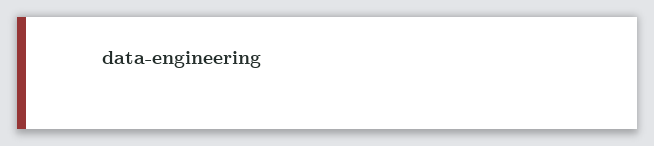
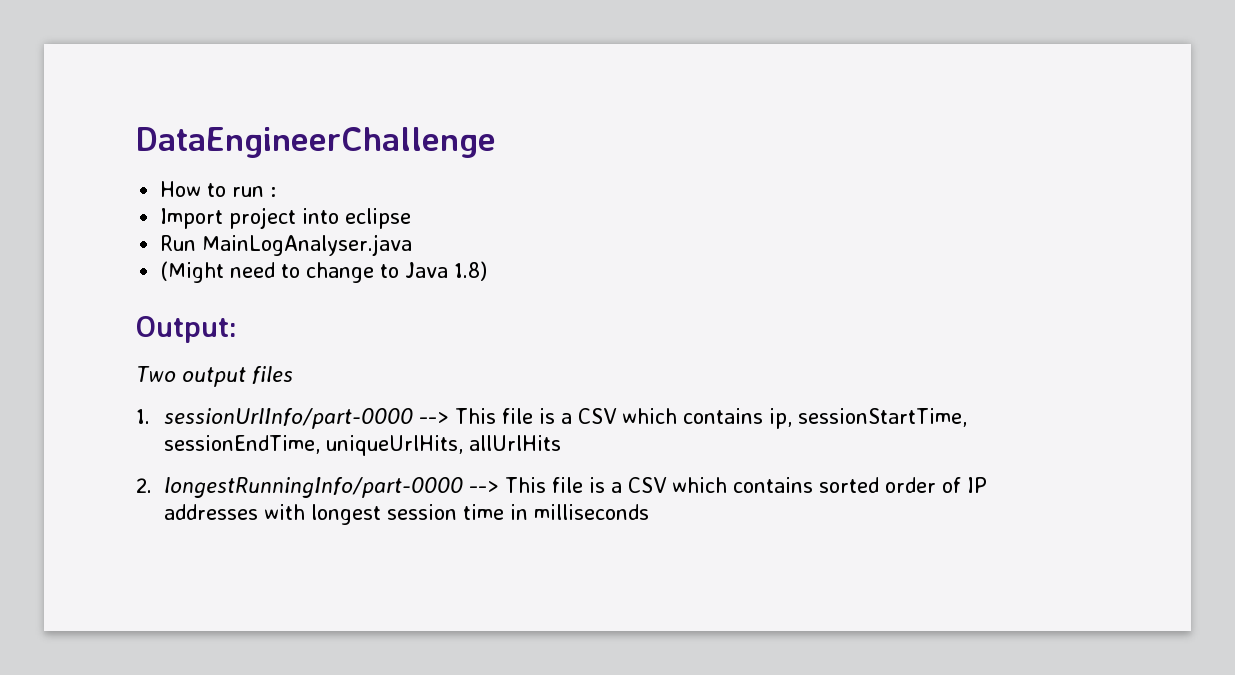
- data-engineering
+ DataEngineerChallenge
+ How to run :
+ Import project into eclipse
+ Run MainLogAnalyser.java
+ (Might need to change to Java 1.8)
+ Output:
+ Two output files
+ 1. sessionUrlInfo/part-0000 --> This file is a CSV which contains ip, sessionStartTime, sessionEndTime, uniqueUrlHits, allUrlHits
+ 2. longestRunningInfo/part-0000 --> This file is a CSV which contains sorted order of IP addresses with longest session time in milliseconds

